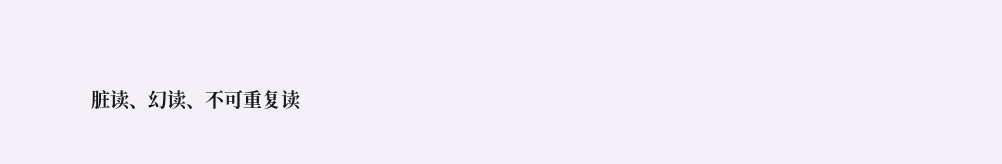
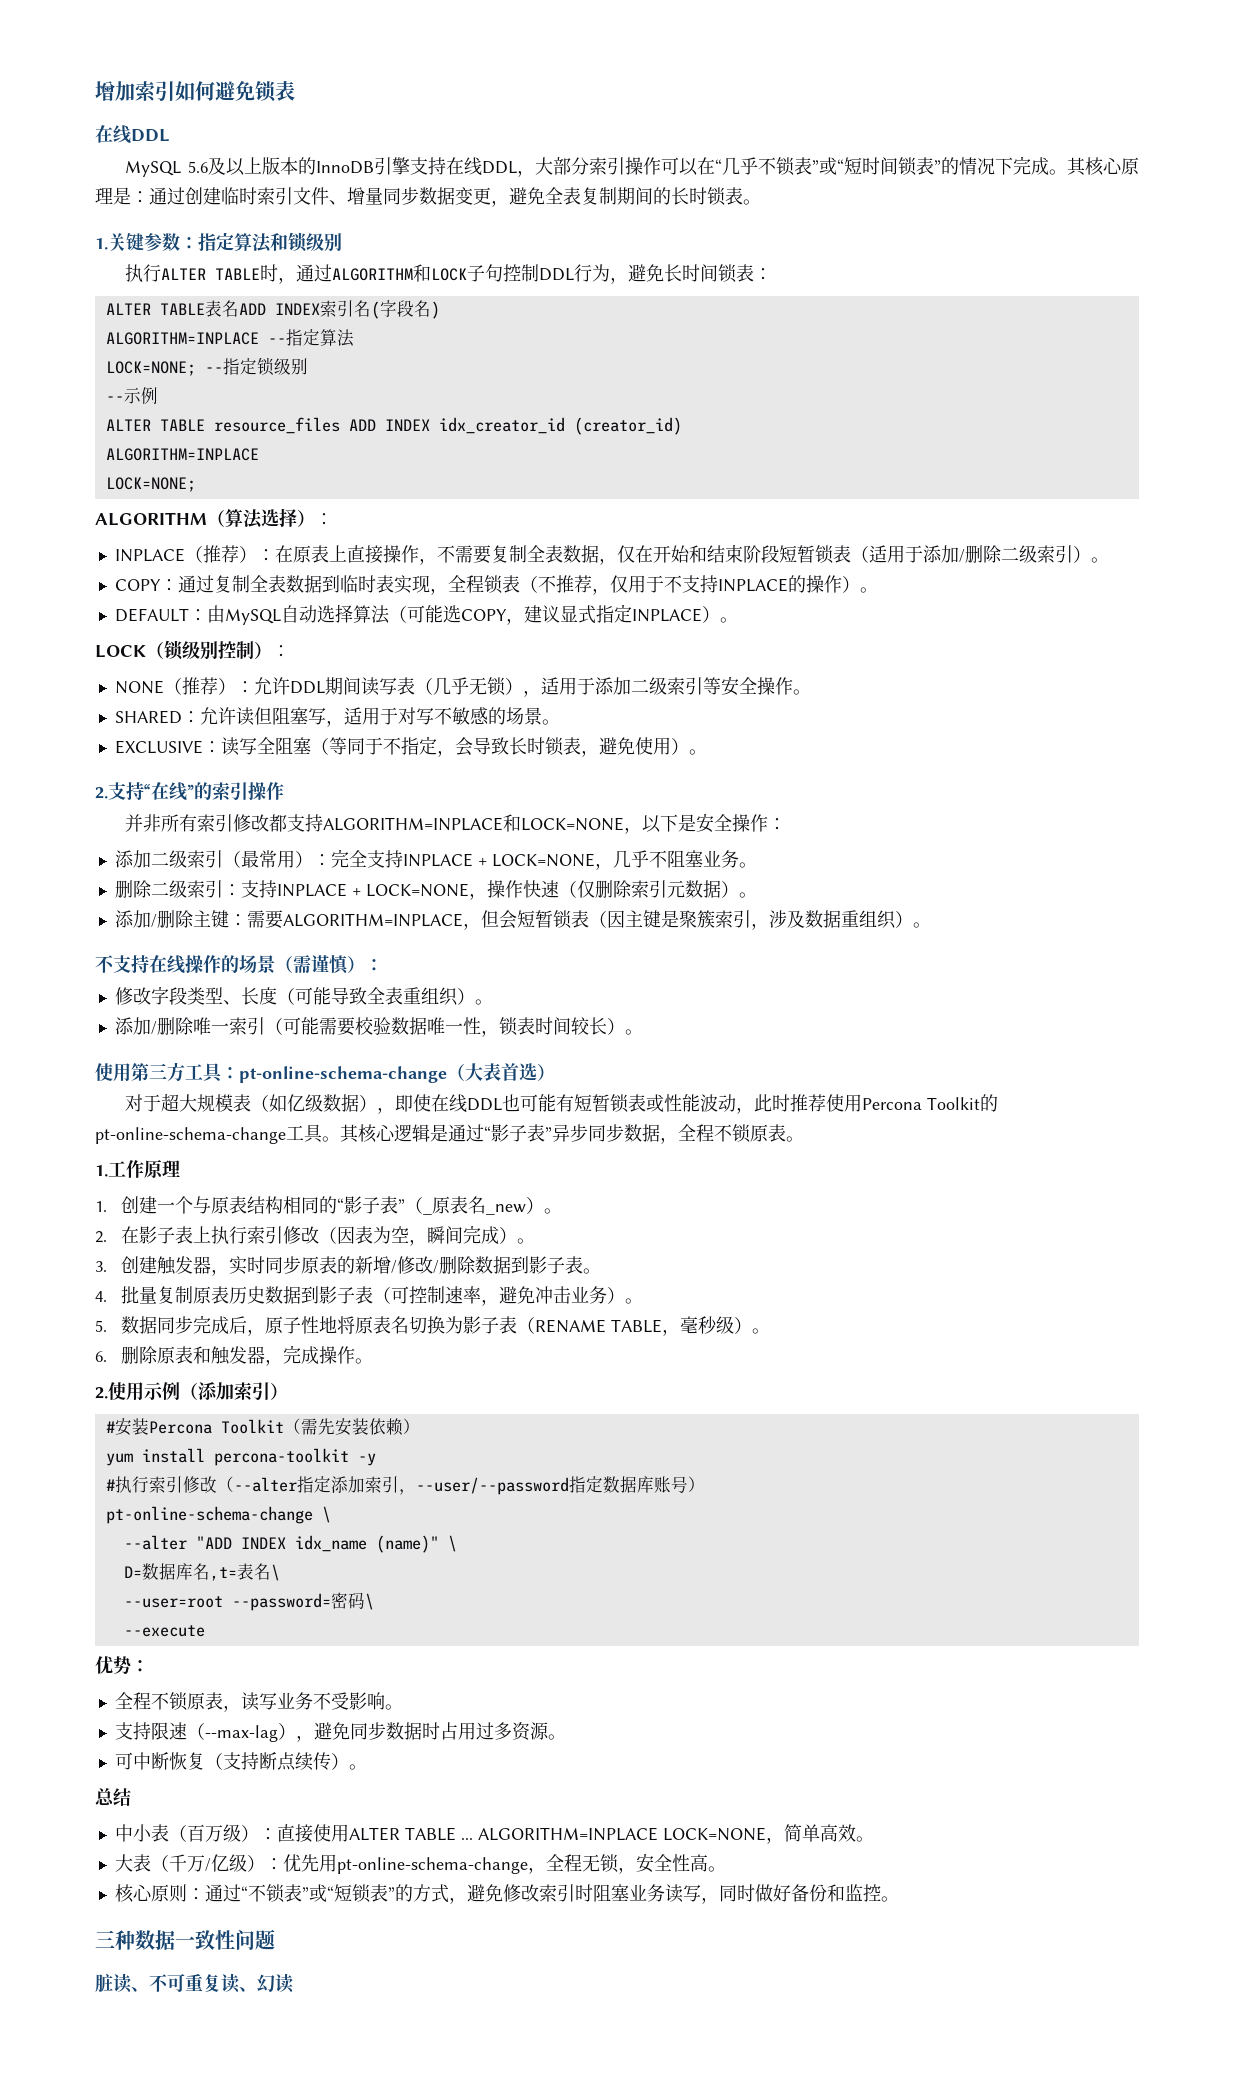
- 脏读、幻读、不可重复读
+ 增加索引如何避免锁表
+ 在线DDL
+ MySQL 5.6及以上版本的InnoDB引擎支持在线DDL，大部分索引操作可以在“几乎不锁表”或“短时间锁表”的情况下完成。其核心原理是：通过创建临时索引文件、增量同步数据变更，避免全表复制期间的长时锁表。
+ 1.关键参数：指定算法和锁级别
+ 执行ALTER TABLE时，通过ALGORITHM和LOCK子句控制DDL行为，避免长时间锁表：
+ ALTER TABLE表名ADD INDEX索引名(字段名)
+ ALGORITHM=INPLACE --指定算法
+ LOCK=NONE; --指定锁级别
+ --示例
+ ALTER TABLE resource_files ADD INDEX idx_creator_id (creator_id)
+ ALGORITHM=INPLACE
+ LOCK=NONE;
+ ALGORITHM（算法选择）：
+ INPLACE（推荐）：在原表上直接操作，不需要复制全表数据，仅在开始和结束阶段短暂锁表（适用于添加/删除二级索引）。
+ COPY：通过复制全表数据到临时表实现，全程锁表（不推荐，仅用于不支持INPLACE的操作）。
+ DEFAULT：由MySQL自动选择算法（可能选COPY，建议显式指定INPLACE）。
+ LOCK（锁级别控制）：
+ NONE（推荐）：允许DDL期间读写表（几乎无锁），适用于添加二级索引等安全操作。
+ SHARED：允许读但阻塞写，适用于对写不敏感的场景。
+ EXCLUSIVE：读写全阻塞（等同于不指定，会导致长时锁表，避免使用）。
+ 2.支持“在线”的索引操作
+ 并非所有索引修改都支持ALGORITHM=INPLACE和LOCK=NONE，以下是安全操作：
+ 添加二级索引（最常用）：完全支持INPLACE + LOCK=NONE，几乎不阻塞业务。
+ 删除二级索引：支持INPLACE + LOCK=NONE，操作快速（仅删除索引元数据）。
+ 添加/删除主键：需要ALGORITHM=INPLACE，但会短暂锁表（因主键是聚簇索引，涉及数据重组织）。
+ 不支持在线操作的场景（需谨慎）：
+ 修改字段类型、长度（可能导致全表重组织）。
+ 添加/删除唯一索引（可能需要校验数据唯一性，锁表时间较长）。
+ 使用第三方工具：pt-online-schema-change（大表首选）
+ 对于超大规模表（如亿级数据），即使在线DDL也可能有短暂锁表或性能波动，此时推荐使用Percona Toolkit的pt-online-schema-change工具。其核心逻辑是通过“影子表”异步同步数据，全程不锁原表。
+ 1.工作原理
+ 1.创建一个与原表结构相同的“影子表”（_原表名_new）。
+ 2.在影子表上执行索引修改（因表为空，瞬间完成）。
+ 3.创建触发器，实时同步原表的新增/修改/删除数据到影子表。
+ 4.批量复制原表历史数据到影子表（可控制速率，避免冲击业务）。
+ 5.数据同步完成后，原子性地将原表名切换为影子表（RENAME TABLE，毫秒级）。
+ 6.删除原表和触发器，完成操作。
+ 2.使用示例（添加索引）
+ #安装Percona Toolkit（需先安装依赖）
+ yum install percona-toolkit -y
+ #执行索引修改（--alter指定添加索引，--user/--password指定数据库账号）
+ pt-online-schema-change \
+ --alter "ADD INDEX idx_name (name)" \
+ D=数据库名,t=表名\
+ --user=root --password=密码\
+ --execute
+ 优势：
+ 全程不锁原表，读写业务不受影响。
+ 支持限速（--max-lag），避免同步数据时占用过多资源。
+ 可中断恢复（支持断点续传）。
+ 总结
+ 中小表（百万级）：直接使用ALTER TABLE ... ALGORITHM=INPLACE LOCK=NONE，简单高效。
+ 大表（千万/亿级）：优先用pt-online-schema-change，全程无锁，安全性高。
+ 核心原则：通过“不锁表”或“短锁表”的方式，避免修改索引时阻塞业务读写，同时做好备份和监控。
+ 三种数据一致性问题
+ 脏读、不可重复读、幻读

